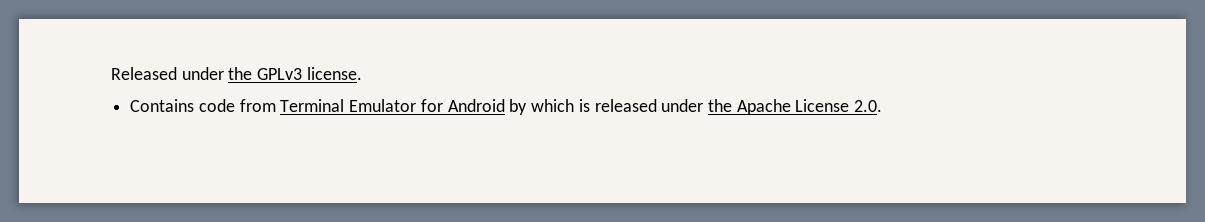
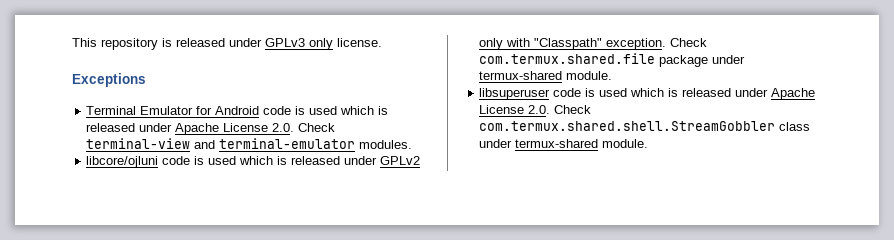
- Released under the GPLv3 license.
- Contains code from Terminal Emulator for Android by which is released under the Apache License 2.0.
+ This repository is released under GPLv3 only license.
+ Exceptions
+ Terminal Emulator for Android code is used which is released under Apache License 2.0. Check terminal-view and terminal-emulator modules.
+ libcore/ojluni code is used which is released under GPLv2 only with "Classpath" exception. Check com.termux.shared.file package under termux-shared module.
+ libsuperuser code is used which is released under Apache License 2.0. Check com.termux.shared.shell.StreamGobbler class under termux-shared module.

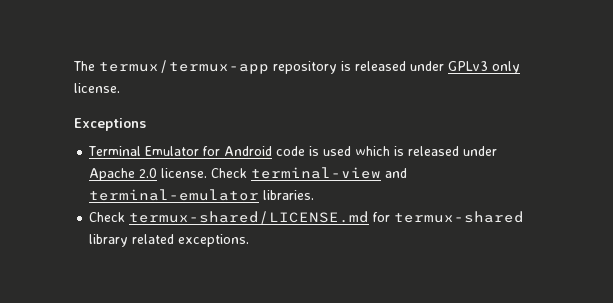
- This repository is released under GPLv3 only license.
+ The termux/termux-app repository is released under GPLv3 only license.
- Terminal Emulator for Android code is used which is released under Apache License 2.0. Check terminal-view and terminal-emulator modules.
- libcore/ojluni code is used which is released under GPLv2 only with "Classpath" exception. Check com.termux.shared.file package under termux-shared module.
- libsuperuser code is used which is released under Apache License 2.0. Check com.termux.shared.shell.StreamGobbler class under termux-shared module.
+ Terminal Emulator for Android code is used which is released under Apache 2.0 license. Check terminal-view and terminal-emulator libraries.
+ Check termux-shared/LICENSE.md for termux-shared library related exceptions.

